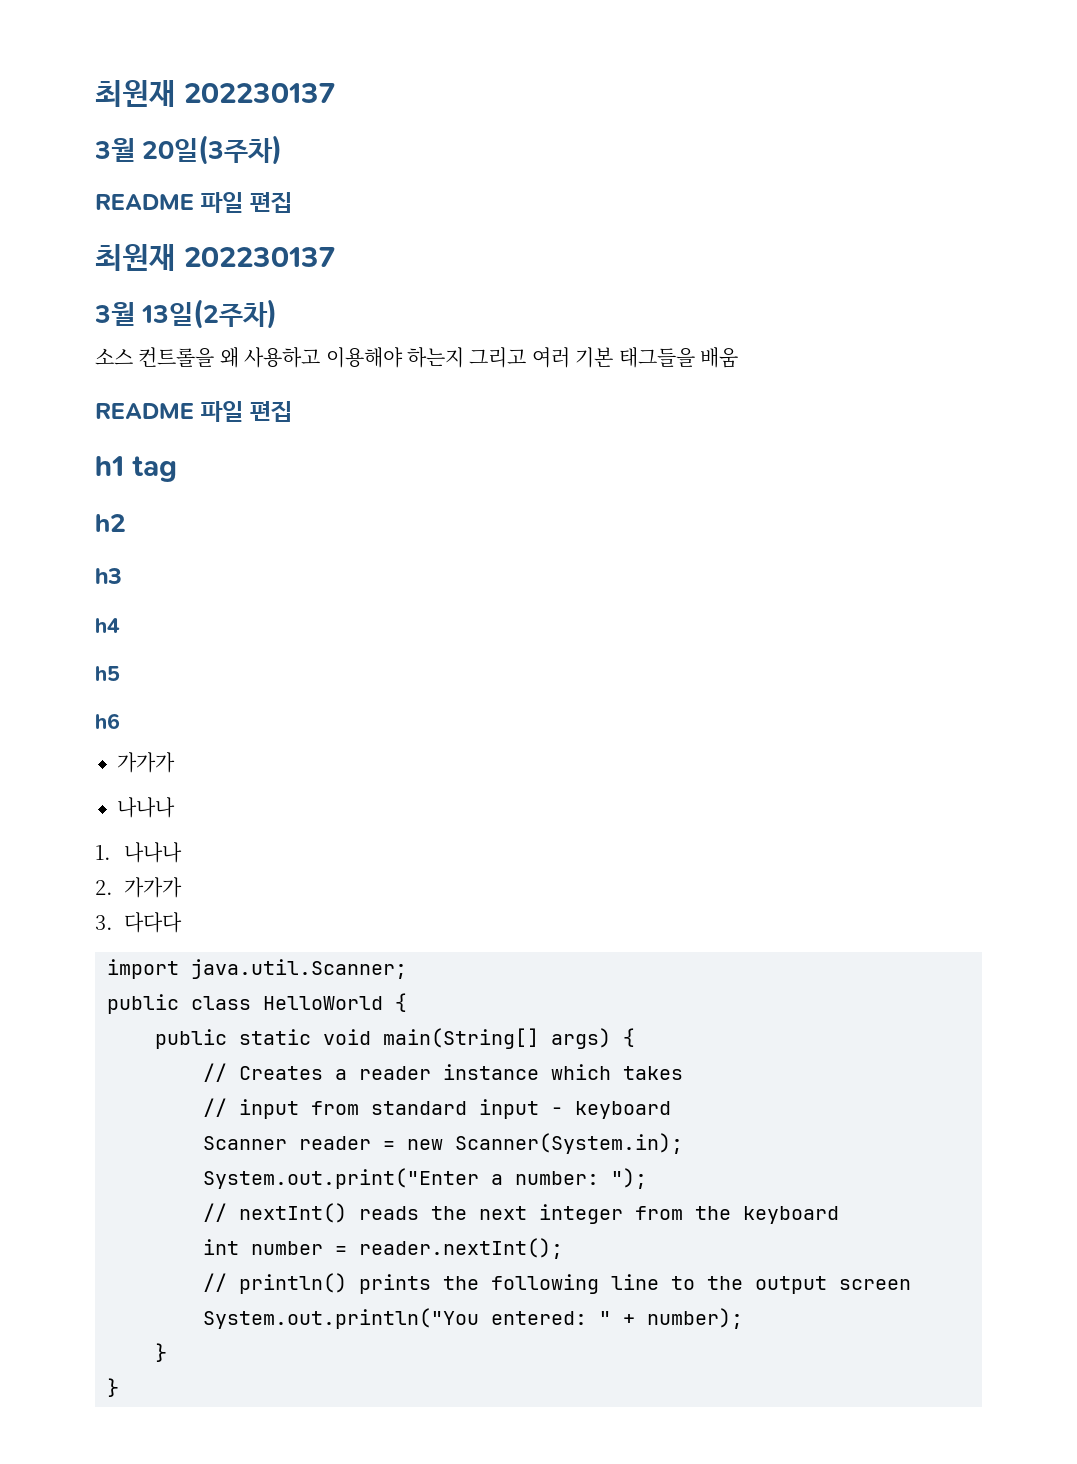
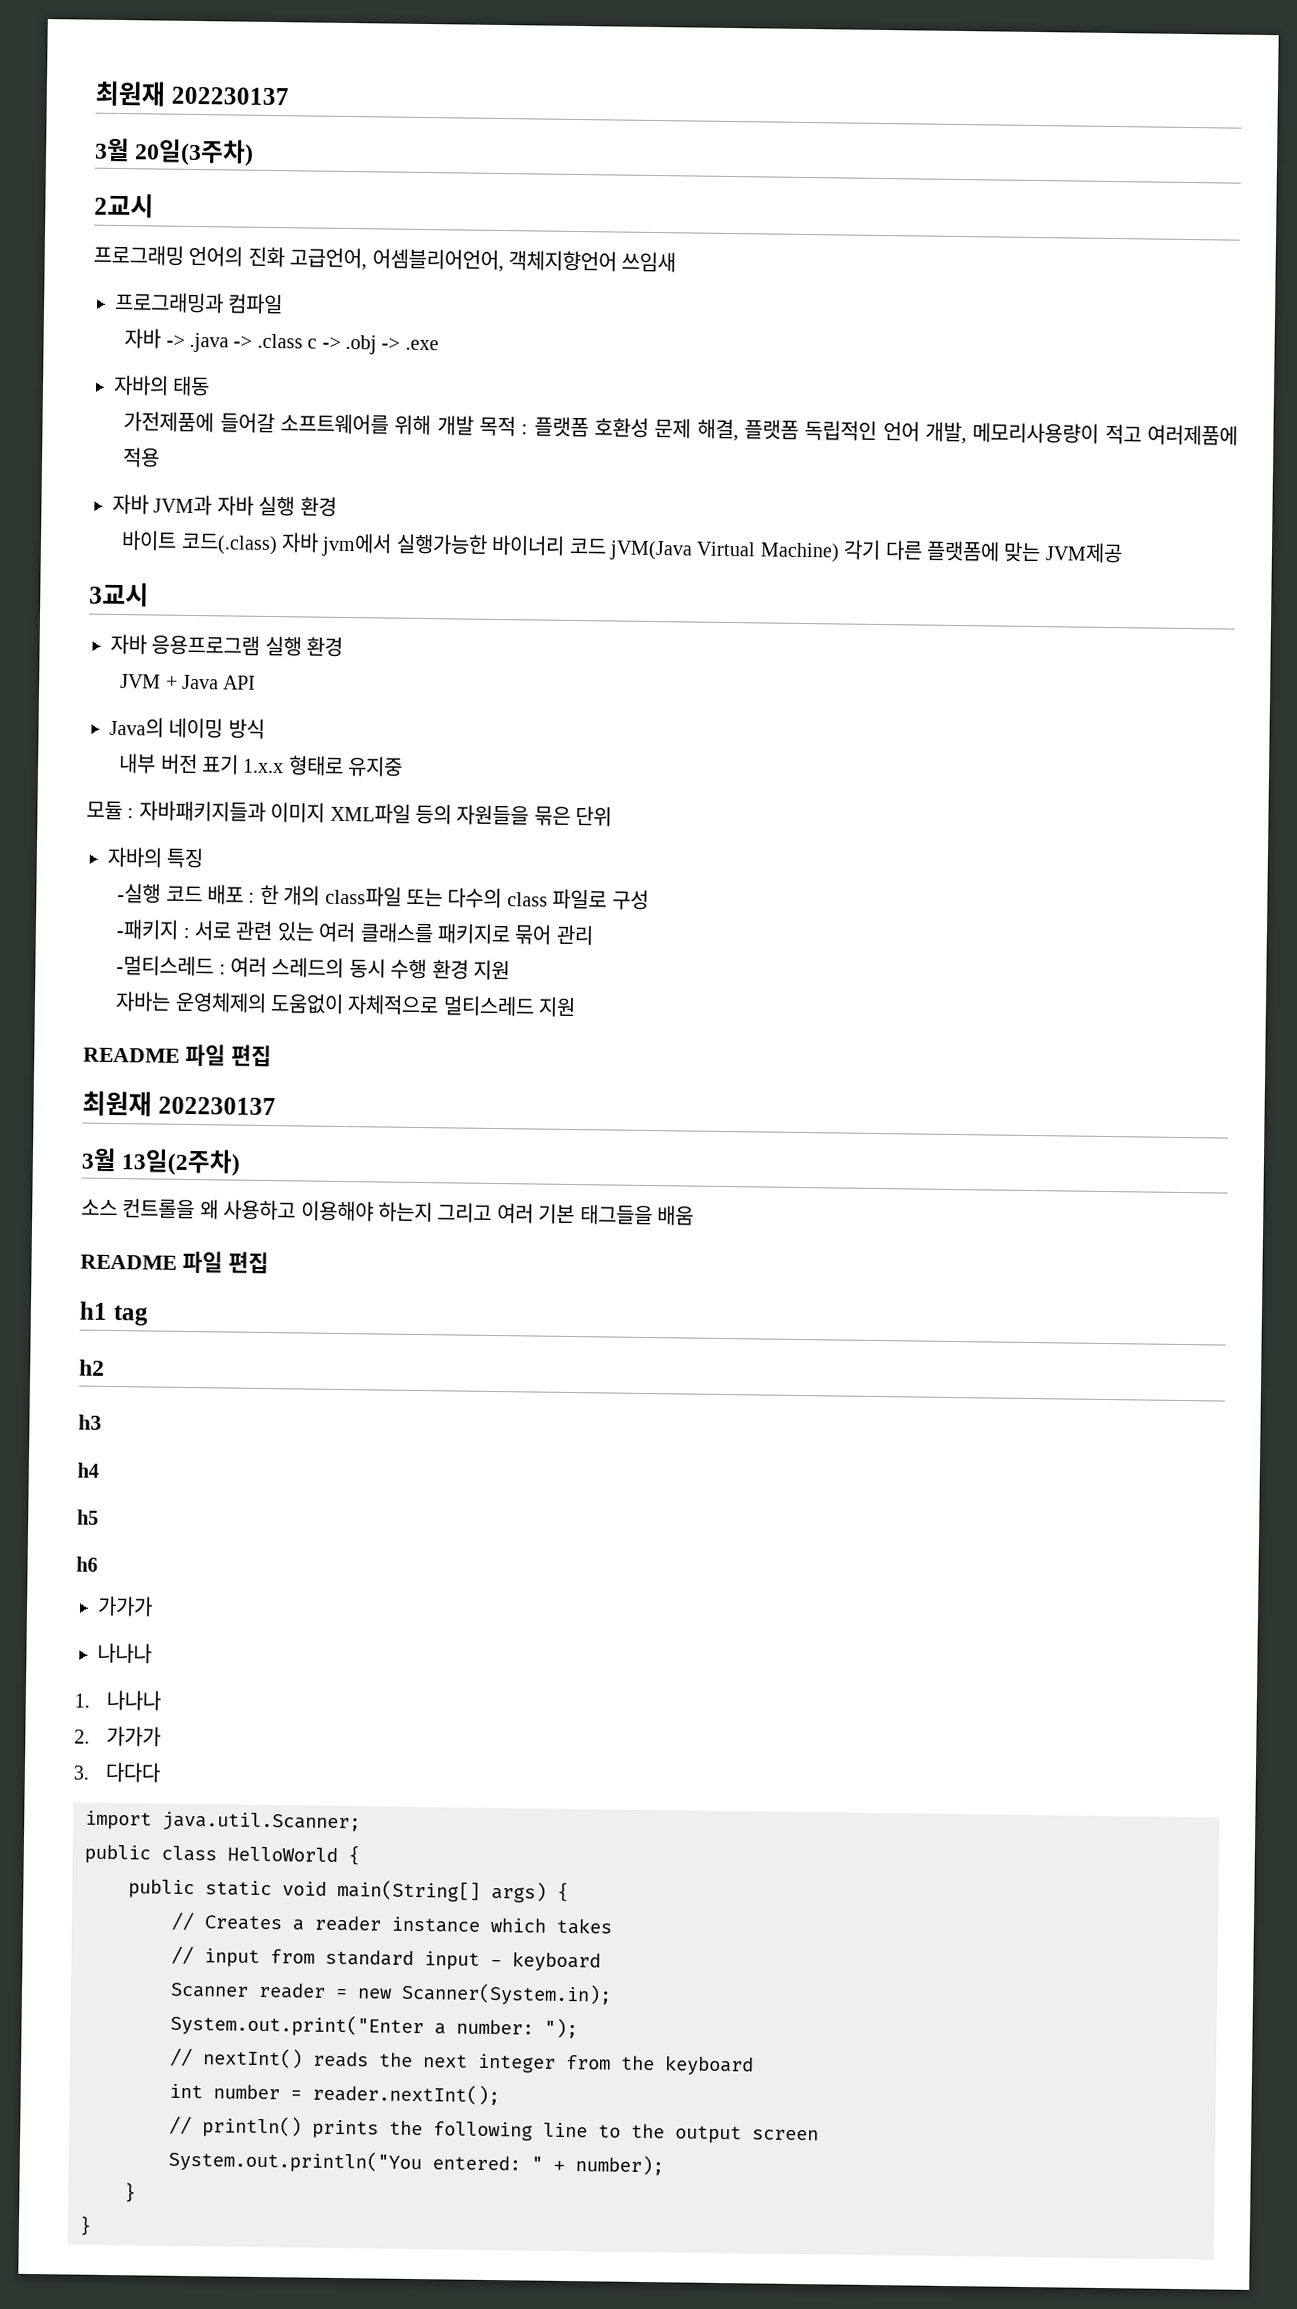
+ 2교시
+ 프로그래밍 언어의 진화 고급언어, 어셈블리어언어, 객체지향언어 쓰임새
+ 프로그래밍과 컴파일
+ 자바 -> .java -> .class c -> .obj -> .exe
+ 자바의 태동
+ 가전제품에 들어갈 소프트웨어를 위해 개발 목적 : 플랫폼 호환성 문제 해결, 플랫폼 독립적인 언어 개발, 메모리사용량이 적고 여러제품에 적용
+ 자바 JVM과 자바 실행 환경
+ 바이트 코드(.class) 자바 jvm에서 실행가능한 바이너리 코드 jVM(Java Virtual Machine) 각기 다른 플랫폼에 맞는 JVM제공
+ 3교시
+ 자바 응용프로그램 실행 환경
+ JVM + Java API
+ Java의 네이밍 방식
+ 내부 버전 표기 1.x.x 형태로 유지중
+ 모듈 : 자바패키지들과 이미지 XML파일 등의 자원들을 묶은 단위
+ 자바의 특징
+ -실행 코드 배포 : 한 개의 class파일 또는 다수의 class 파일로 구성
+ -패키지 : 서로 관련 있는 여러 클래스를 패키지로 묶어 관리
+ -멀티스레드 : 여러 스레드의 동시 수행 환경 지원
+ 자바는 운영체제의 도움없이 자체적으로 멀티스레드 지원

